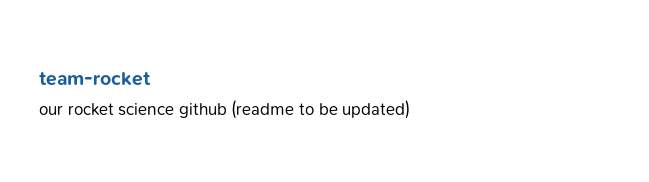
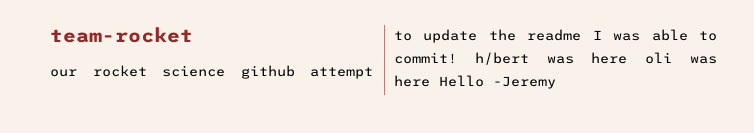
- our rocket science github (readme to be updated)
+ our rocket science github attempt to update the readme I was able to commit! h/bert was here oli was here Hello -Jeremy

